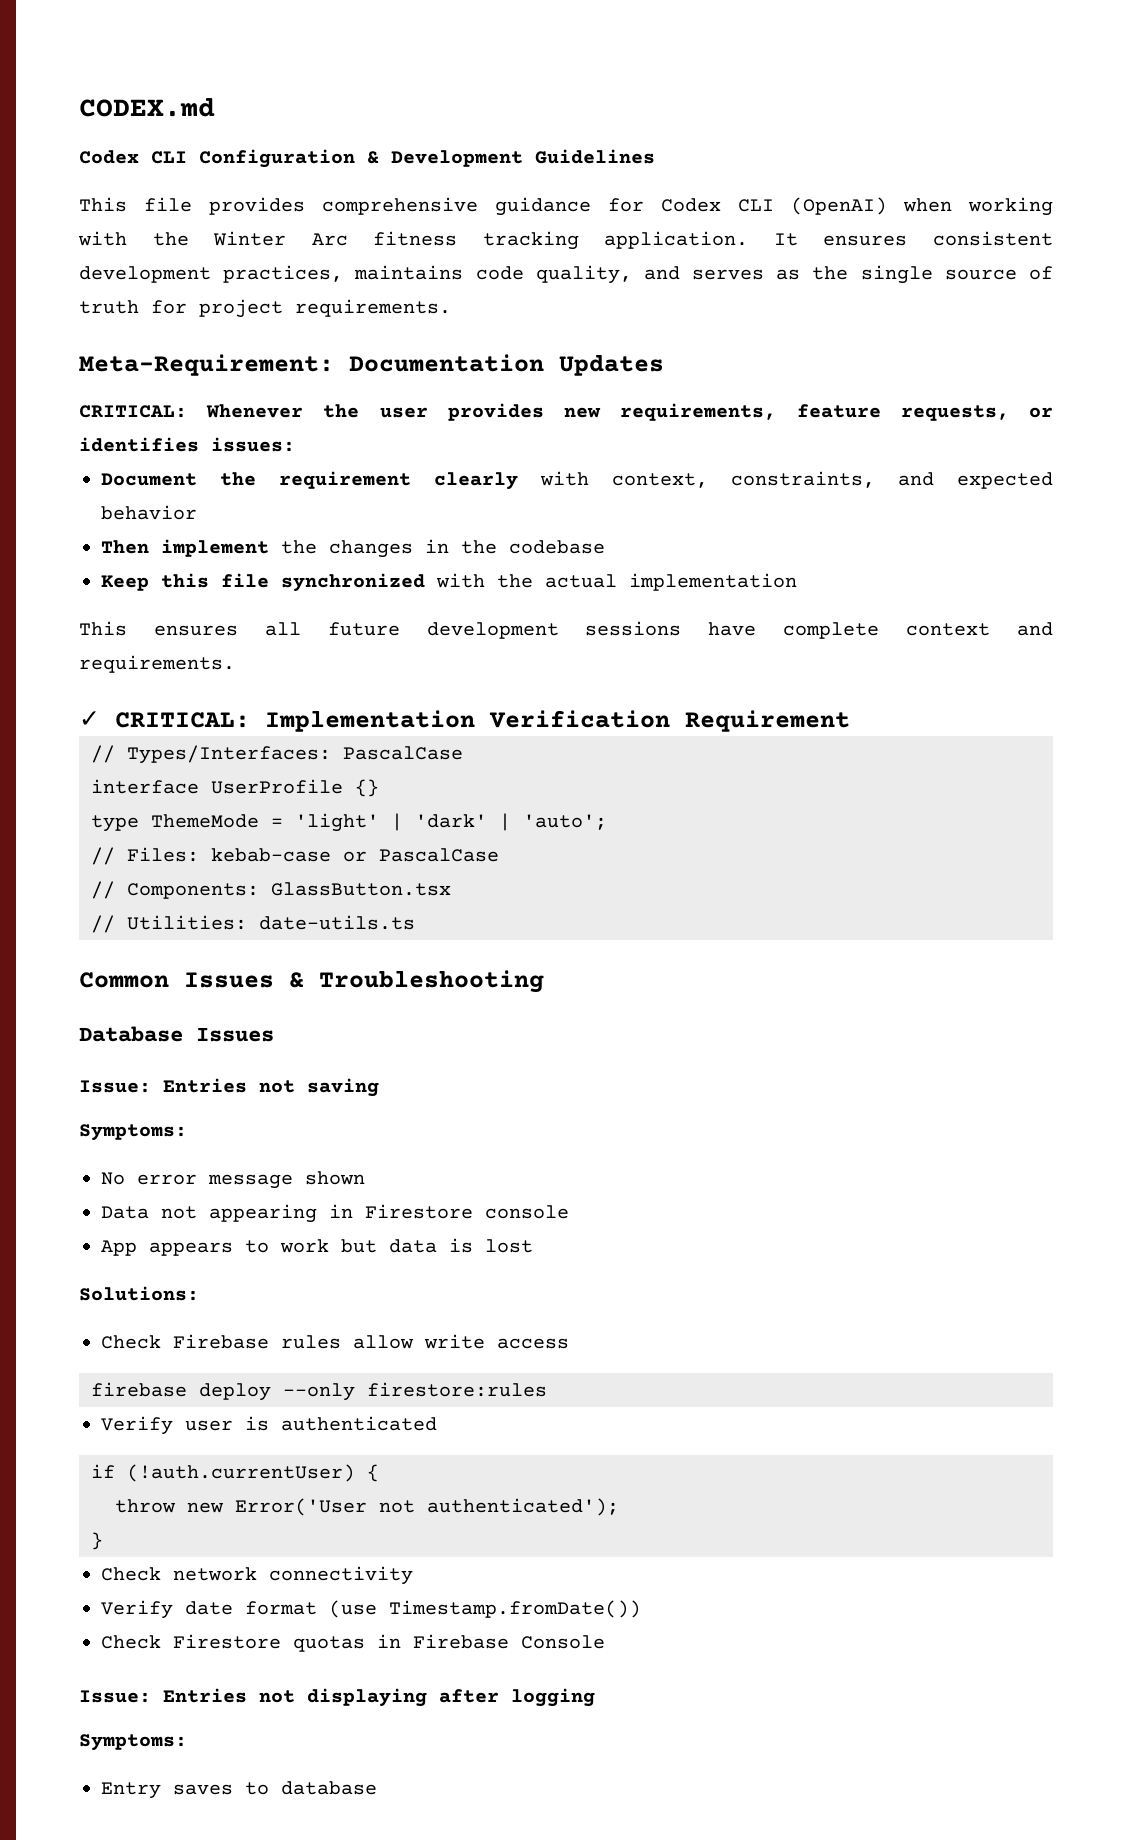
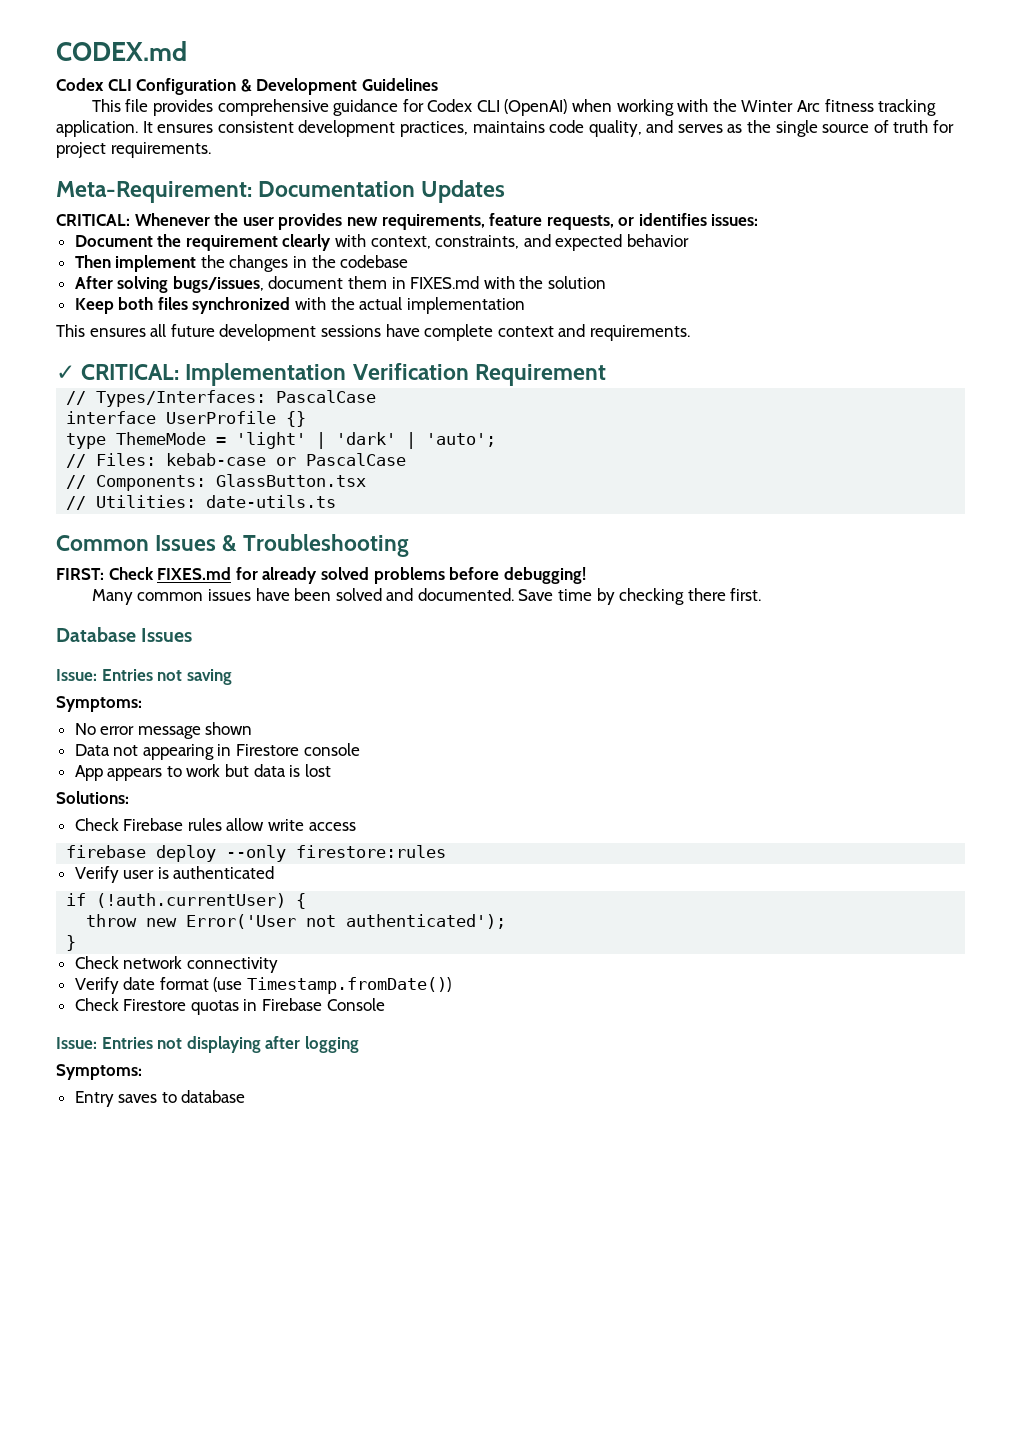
+ After solving bugs/issues, document them in FIXES.md with the solution
- Keep this file synchronized with the actual implementation
+ Keep both files synchronized with the actual implementation
+ FIRST: Check FIXES.md for already solved problems before debugging!
+ Many common issues have been solved and documented. Save time by checking there first.

